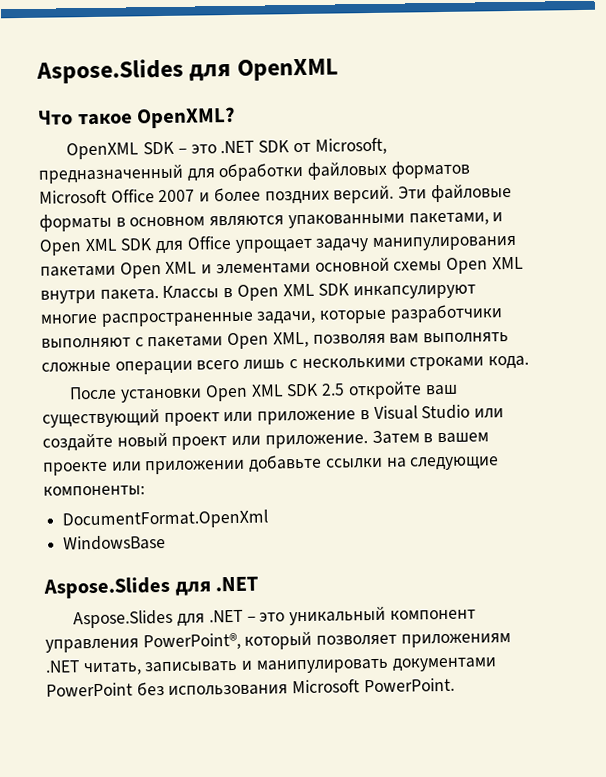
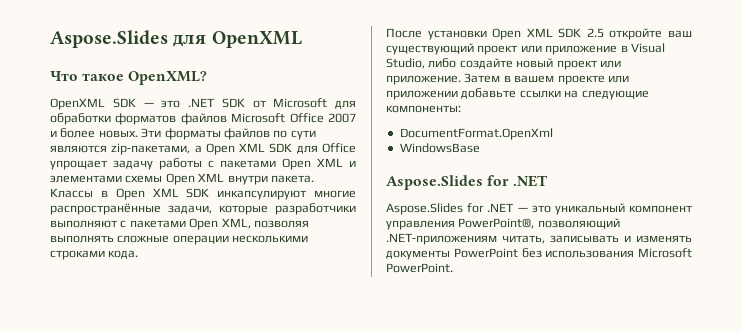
- OpenXML SDK – это .NET SDK от Microsoft, предназначенный для обработки файловых форматов Microsoft Office 2007 и более поздних версий. Эти файловые форматы в основном являются упакованными пакетами, и Open XML SDK для Office упрощает задачу манипулирования пакетами Open XML и элементами основной схемы Open XML внутри пакета.
+ OpenXML SDK — это .NET SDK от Microsoft для обработки форматов файлов Microsoft Office 2007 и более новых. Эти форматы файлов по сути являются zip‑пакетами, а Open XML SDK для Office упрощает задачу работы с пакетами Open XML и элементами схемы Open XML внутри пакета.
- Классы в Open XML SDK инкапсулируют многие распространенные задачи, которые разработчики выполняют с пакетами Open XML, позволяя вам выполнять сложные операции всего лишь с несколькими строками кода.
+ Классы в Open XML SDK инкапсулируют многие распространённые задачи, которые разработчики выполняют с пакетами Open XML, позволяя выполнять сложные операции несколькими строками кода.
- После установки Open XML SDK 2.5 откройте ваш существующий проект или приложение в Visual Studio или создайте новый проект или приложение.
+ После установки Open XML SDK 2.5 откройте ваш существующий проект или приложение в Visual Studio, либо создайте новый проект или приложение.
  WindowsBase
- Aspose.Slides для .NET
+ Aspose.Slides for .NET
- Aspose.Slides для .NET – это уникальный компонент управления PowerPoint®, который позволяет приложениям .NET читать, записывать и манипулировать документами PowerPoint без использования Microsoft PowerPoint.
+ Aspose.Slides for .NET — это уникальный компонент управления PowerPoint®, позволяющий .NET‑приложениям читать, записывать и изменять документы PowerPoint без использования Microsoft PowerPoint.

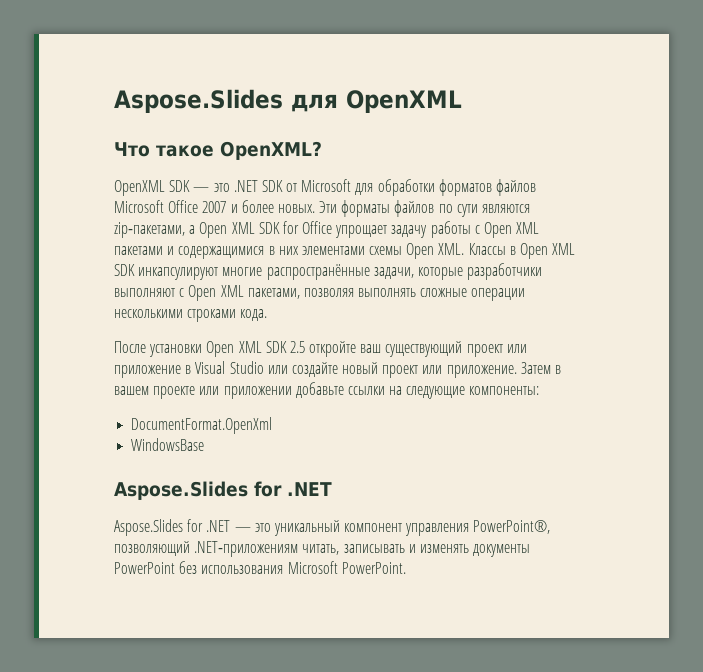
- Эти форматы файлов по сути являются zip‑пакетами, а Open XML SDK для Office упрощает задачу работы с пакетами Open XML и элементами схемы Open XML внутри пакета. Классы в Open XML SDK инкапсулируют многие распространённые задачи, которые разработчики выполняют с пакетами Open XML, позволяя выполнять сложные операции несколькими строками кода.
+ Эти форматы файлов по сути являются zip‑пакетами, а Open XML SDK for Office упрощает задачу работы с Open XML пакетами и содержащимися в них элементами схемы Open XML. Классы в Open XML SDK инкапсулируют многие распространённые задачи, которые разработчики выполняют с Open XML пакетами, позволяя выполнять сложные операции несколькими строками кода.
- После установки Open XML SDK 2.5 откройте ваш существующий проект или приложение в Visual Studio, либо создайте новый проект или приложение.
+ После установки Open XML SDK 2.5 откройте ваш существующий проект или приложение в Visual Studio или создайте новый проект или приложение.

